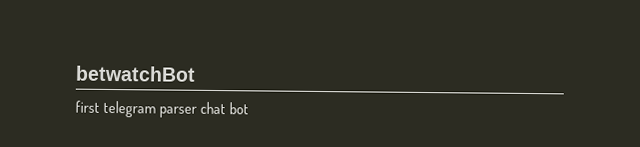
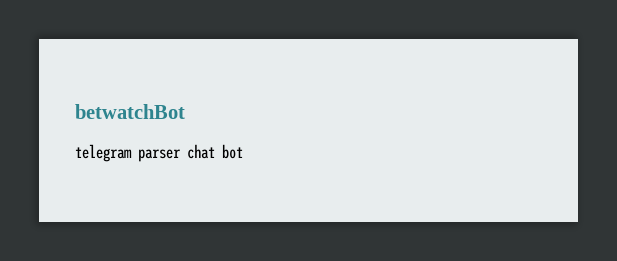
- first telegram parser chat bot
+ telegram parser chat bot

